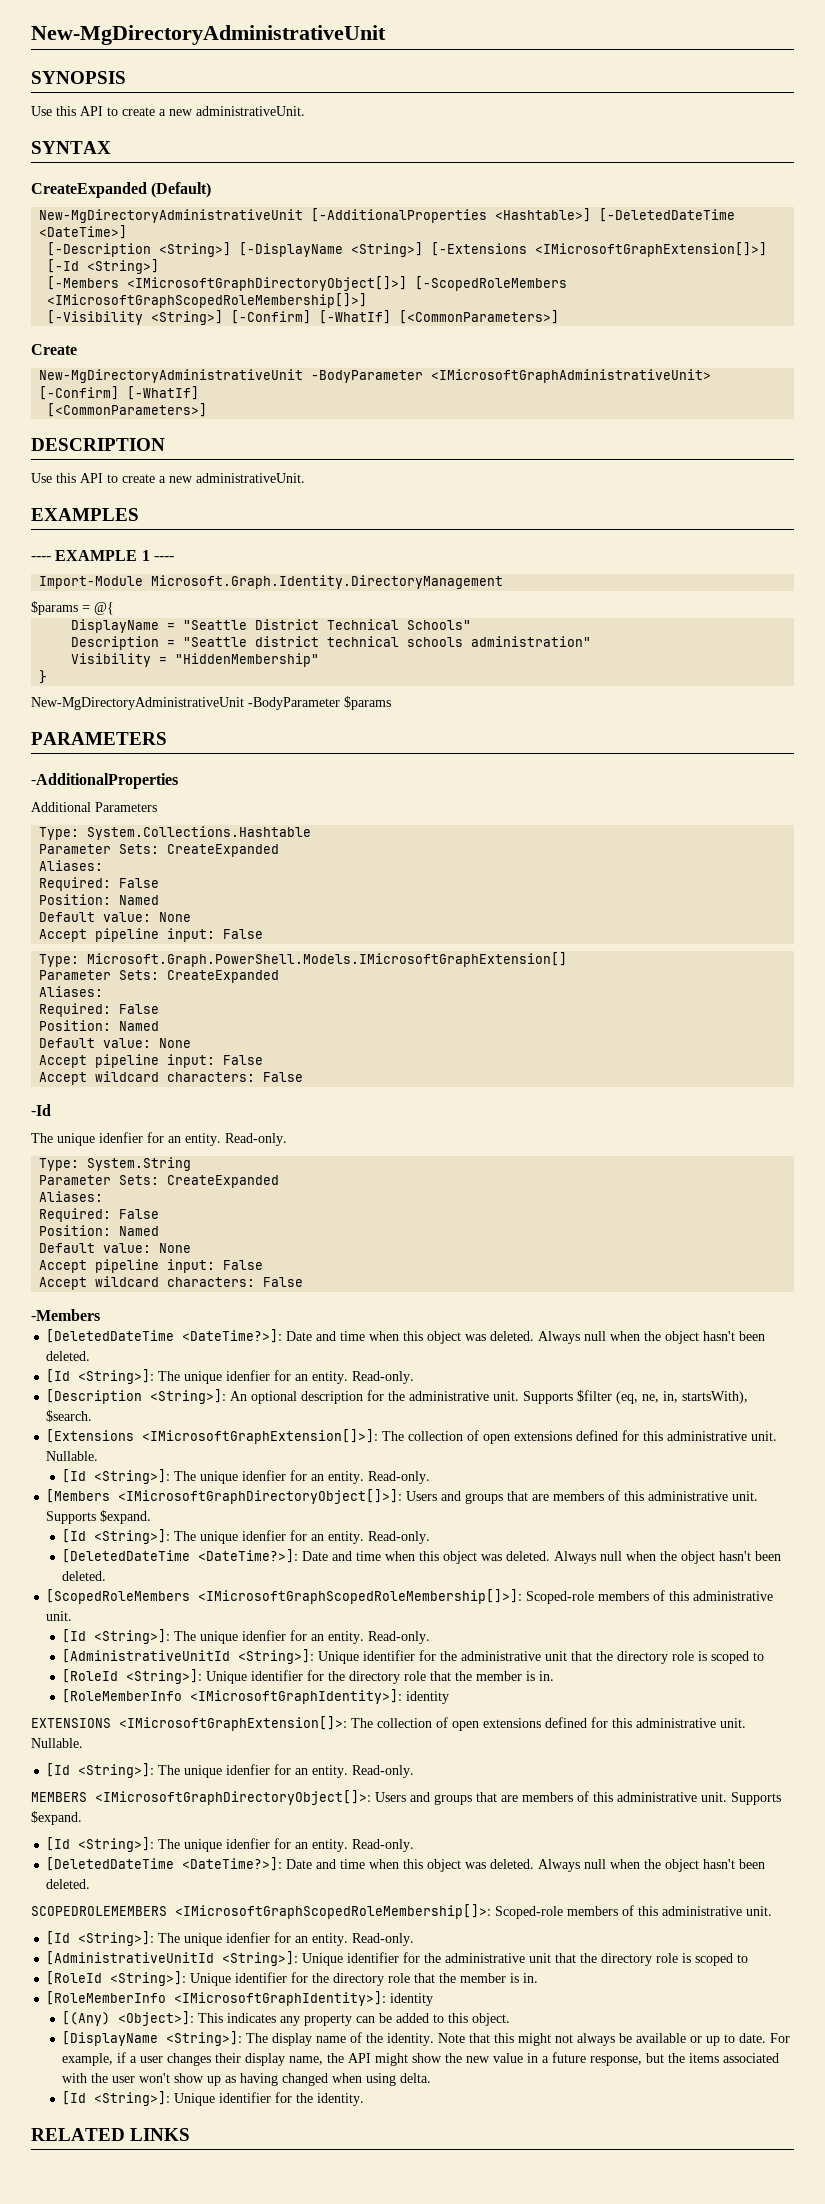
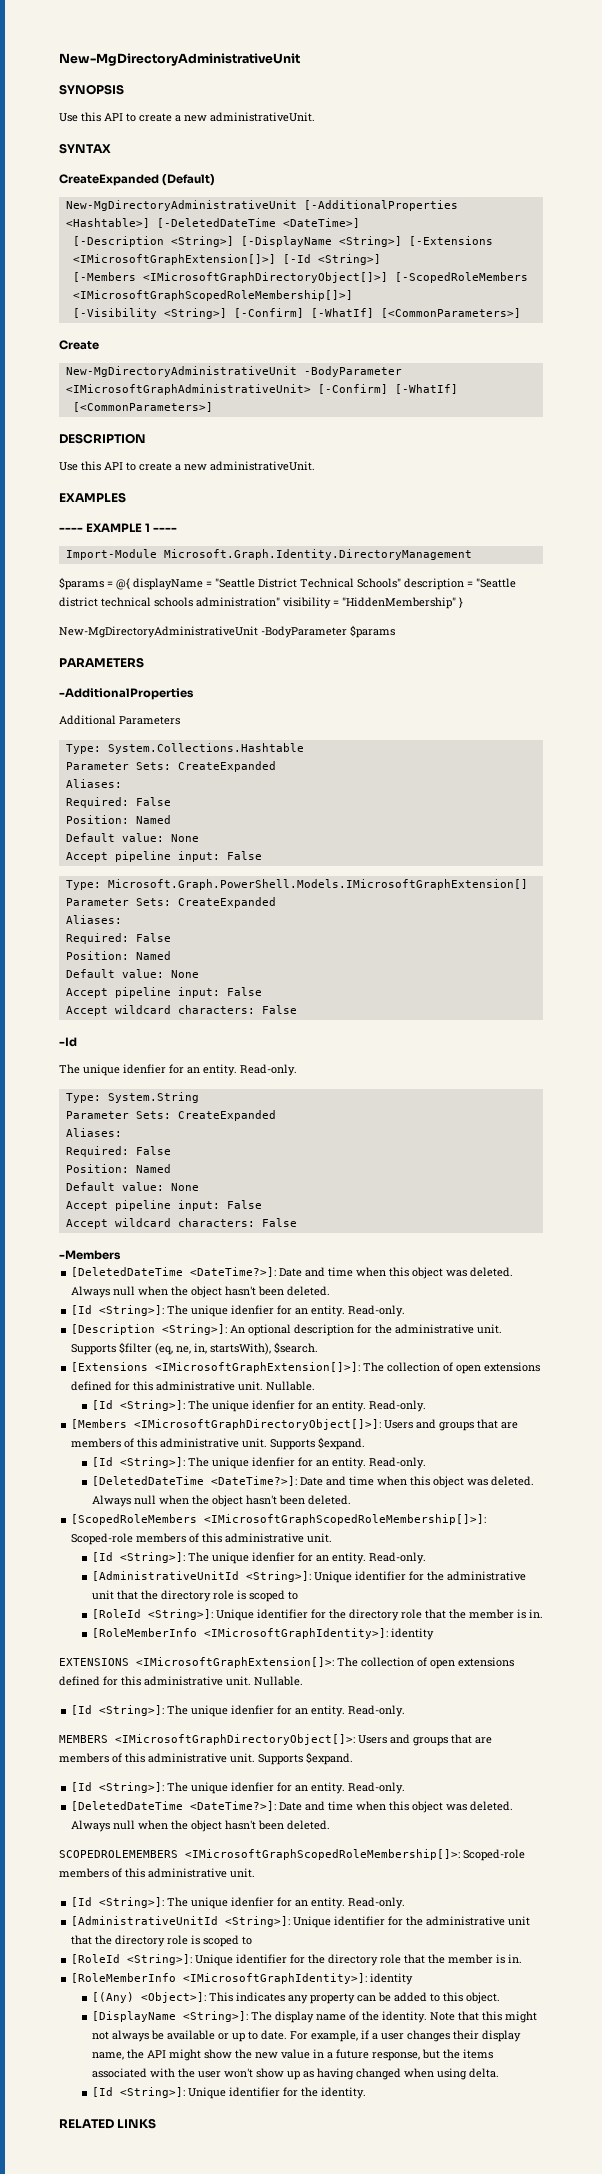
- $params = @{
- DisplayName = "Seattle District Technical Schools"
- Description = "Seattle district technical schools administration"
- Visibility = "HiddenMembership"
- }
+ $params = @{ displayName = "Seattle District Technical Schools" description = "Seattle district technical schools administration" visibility = "HiddenMembership" }

